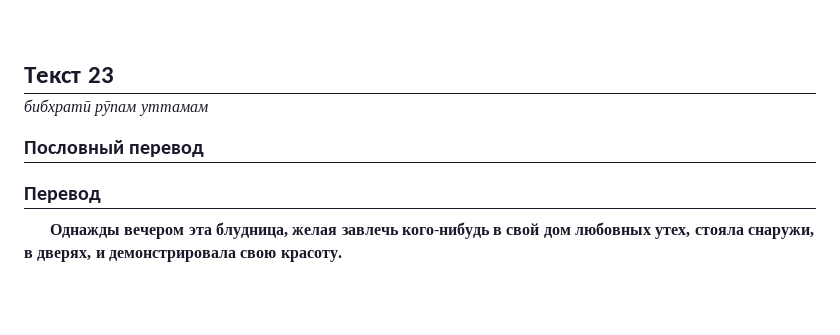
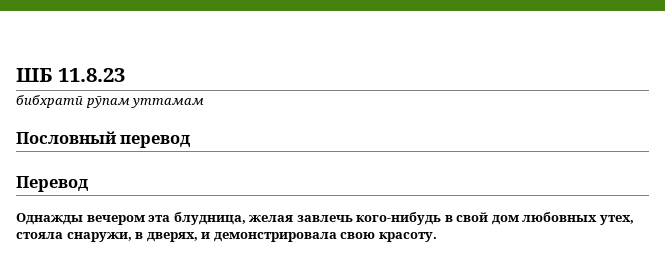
- Текст 23
+ ШБ 11.8.23

